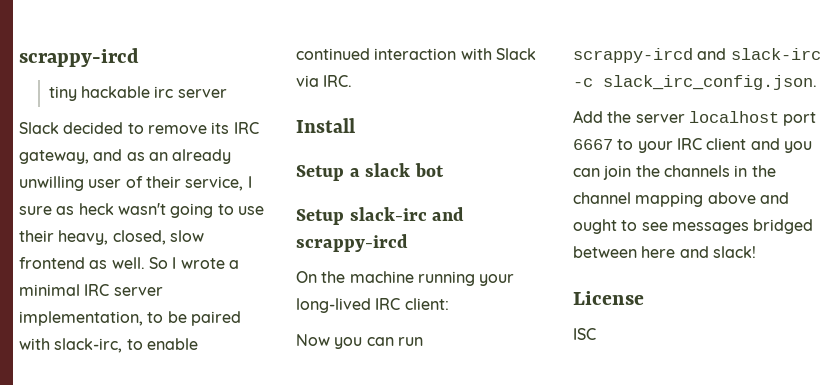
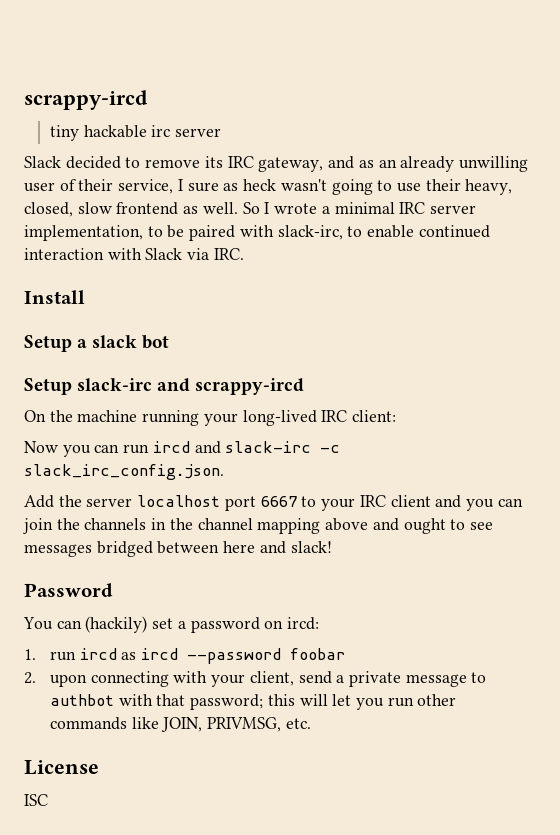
- Now you can run scrappy-ircd and slack-irc -c slack_irc_config.json.
+ Now you can run ircd and slack-irc -c slack_irc_config.json.
+ Password
+ You can (hackily) set a password on ircd:
+ 1. run ircd as ircd --password foobar
+ 2. upon connecting with your client, send a private message to authbot with that password; this will let you run other commands like JOIN, PRIVMSG, etc.

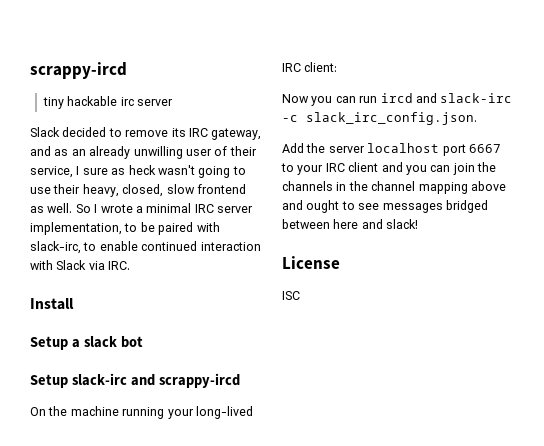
- Password
- You can (hackily) set a password on ircd:
- 1. run ircd as ircd --password foobar
- 2. upon connecting with your client, send a private message to authbot with that password; this will let you run other commands like JOIN, PRIVMSG, etc.

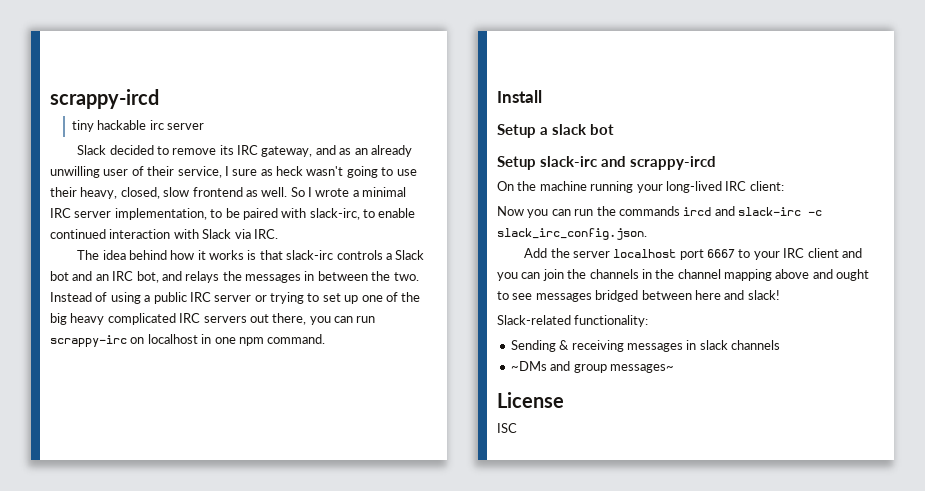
+ The idea behind how it works is that slack-irc controls a Slack bot and an IRC bot, and relays the messages in between the two. Instead of using a public IRC server or trying to set up one of the big heavy complicated IRC servers out there, you can run scrappy-irc on localhost in one npm command.
- Now you can run ircd and slack-irc -c slack_irc_config.json.
+ Now you can run the commands ircd and slack-irc -c slack_irc_config.json.
+ Slack-related functionality:
+ Sending & receiving messages in slack channels
+ ~DMs and group messages~

